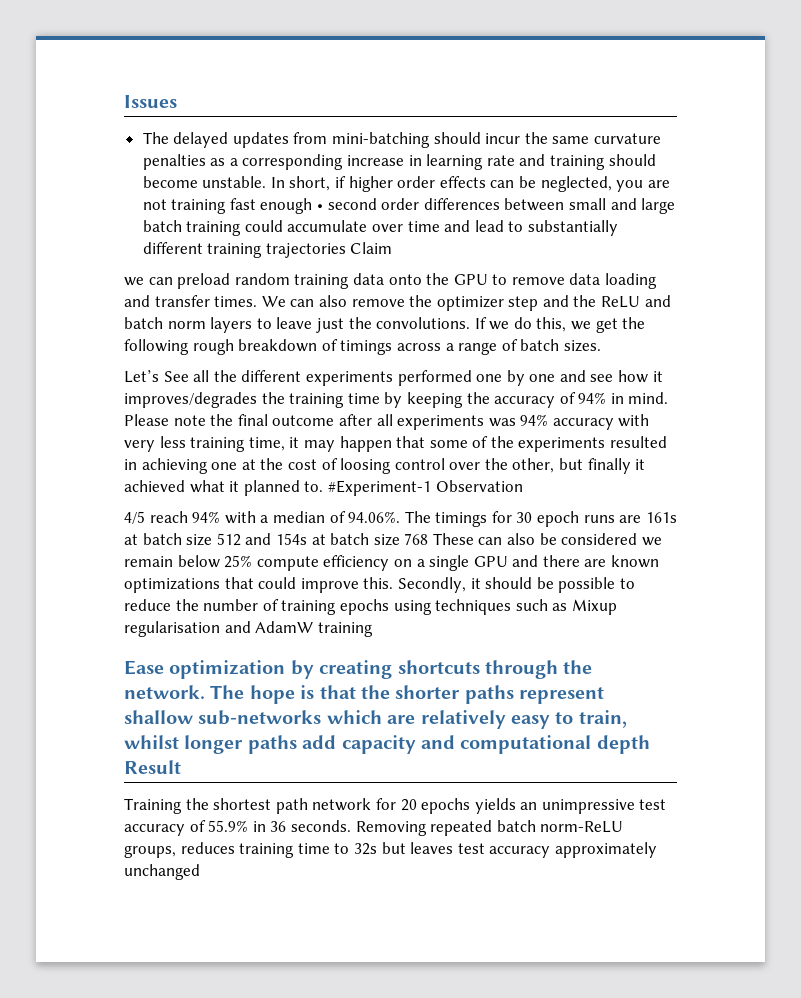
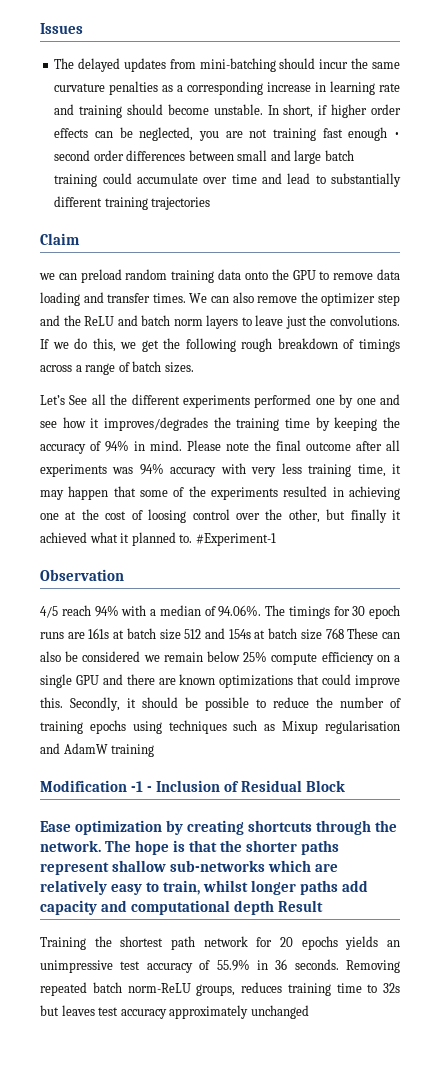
- In short, if higher order effects can be neglected, you are not training fast enough • second order differences between small and large batch training could accumulate over time and lead to substantially different training trajectories Claim
+ In short, if higher order effects can be neglected, you are not training fast enough • second order differences between small and large batch training could accumulate over time and lead to substantially different training trajectories
+ Claim
- #Experiment-1 Observation
+ #Experiment-1
+ Observation
+ Modification -1 - Inclusion of Residual Block

